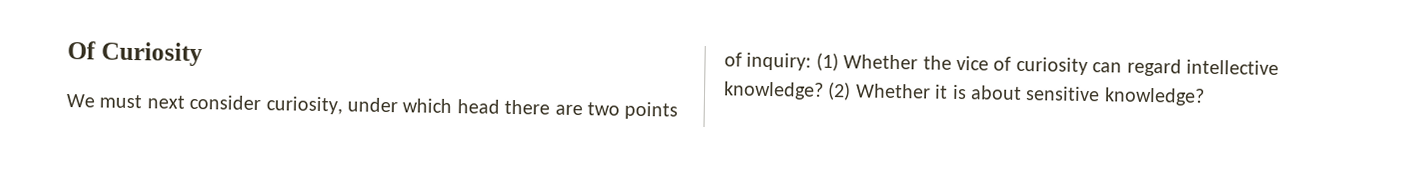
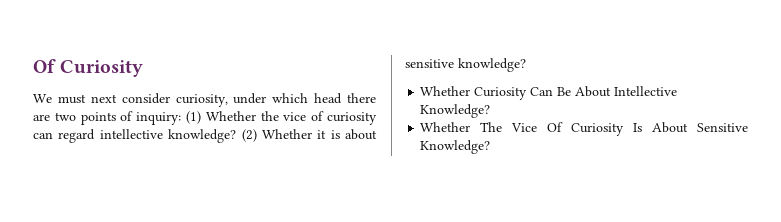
+ Whether Curiosity Can Be About Intellective Knowledge?
+ Whether The Vice Of Curiosity Is About Sensitive Knowledge?

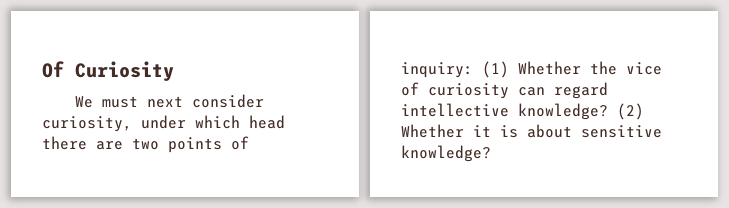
- Whether Curiosity Can Be About Intellective Knowledge?
- Whether The Vice Of Curiosity Is About Sensitive Knowledge?

